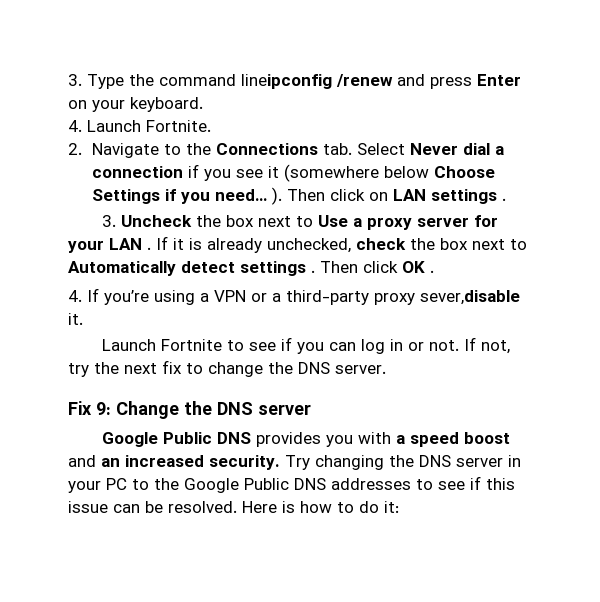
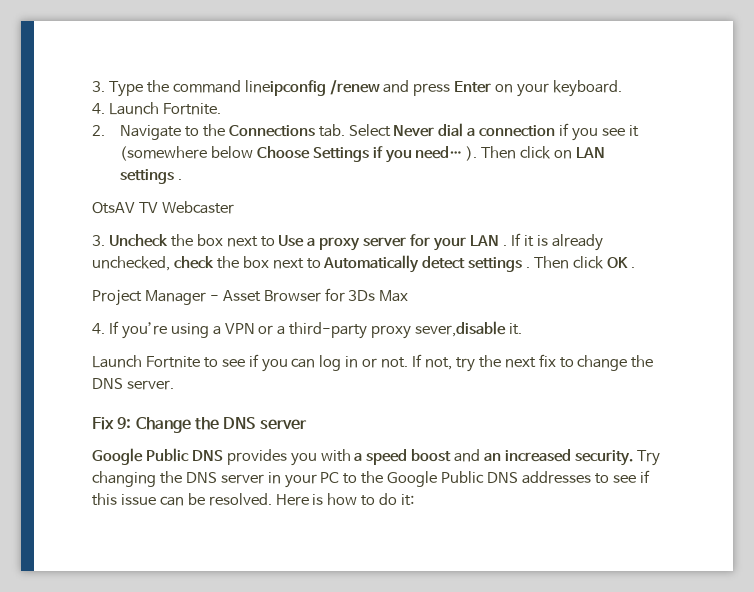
+ OtsAV TV Webcaster
+ Project Manager - Asset Browser for 3Ds Max

